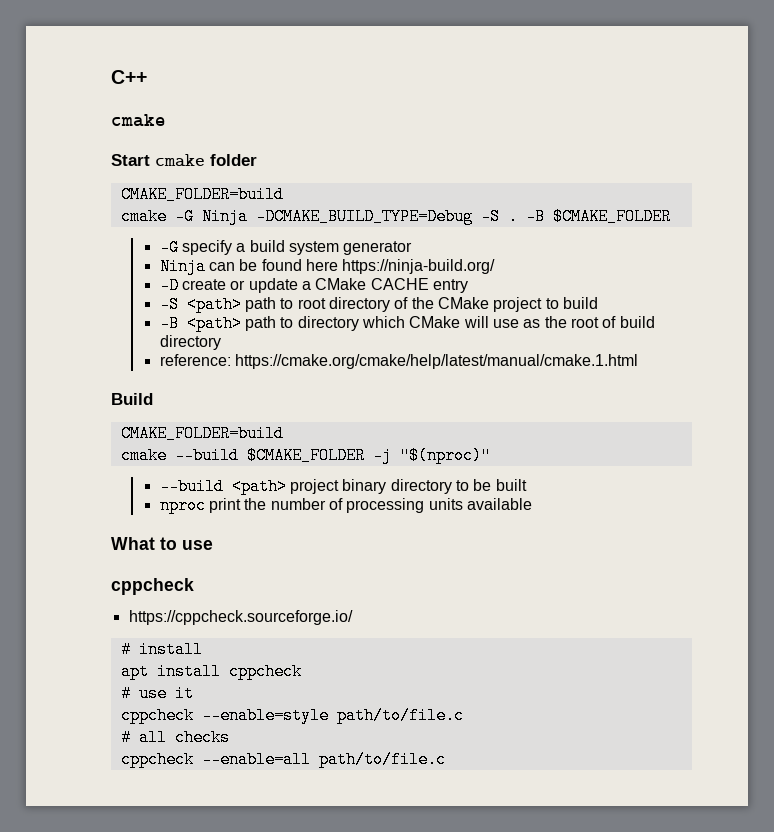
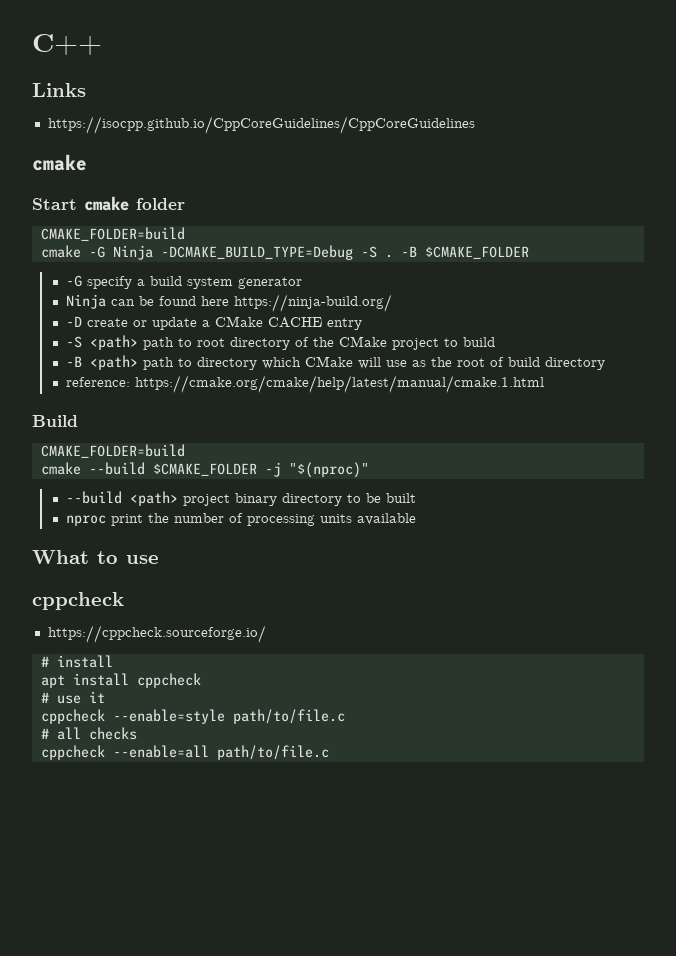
+ Links
+ https://isocpp.github.io/CppCoreGuidelines/CppCoreGuidelines

